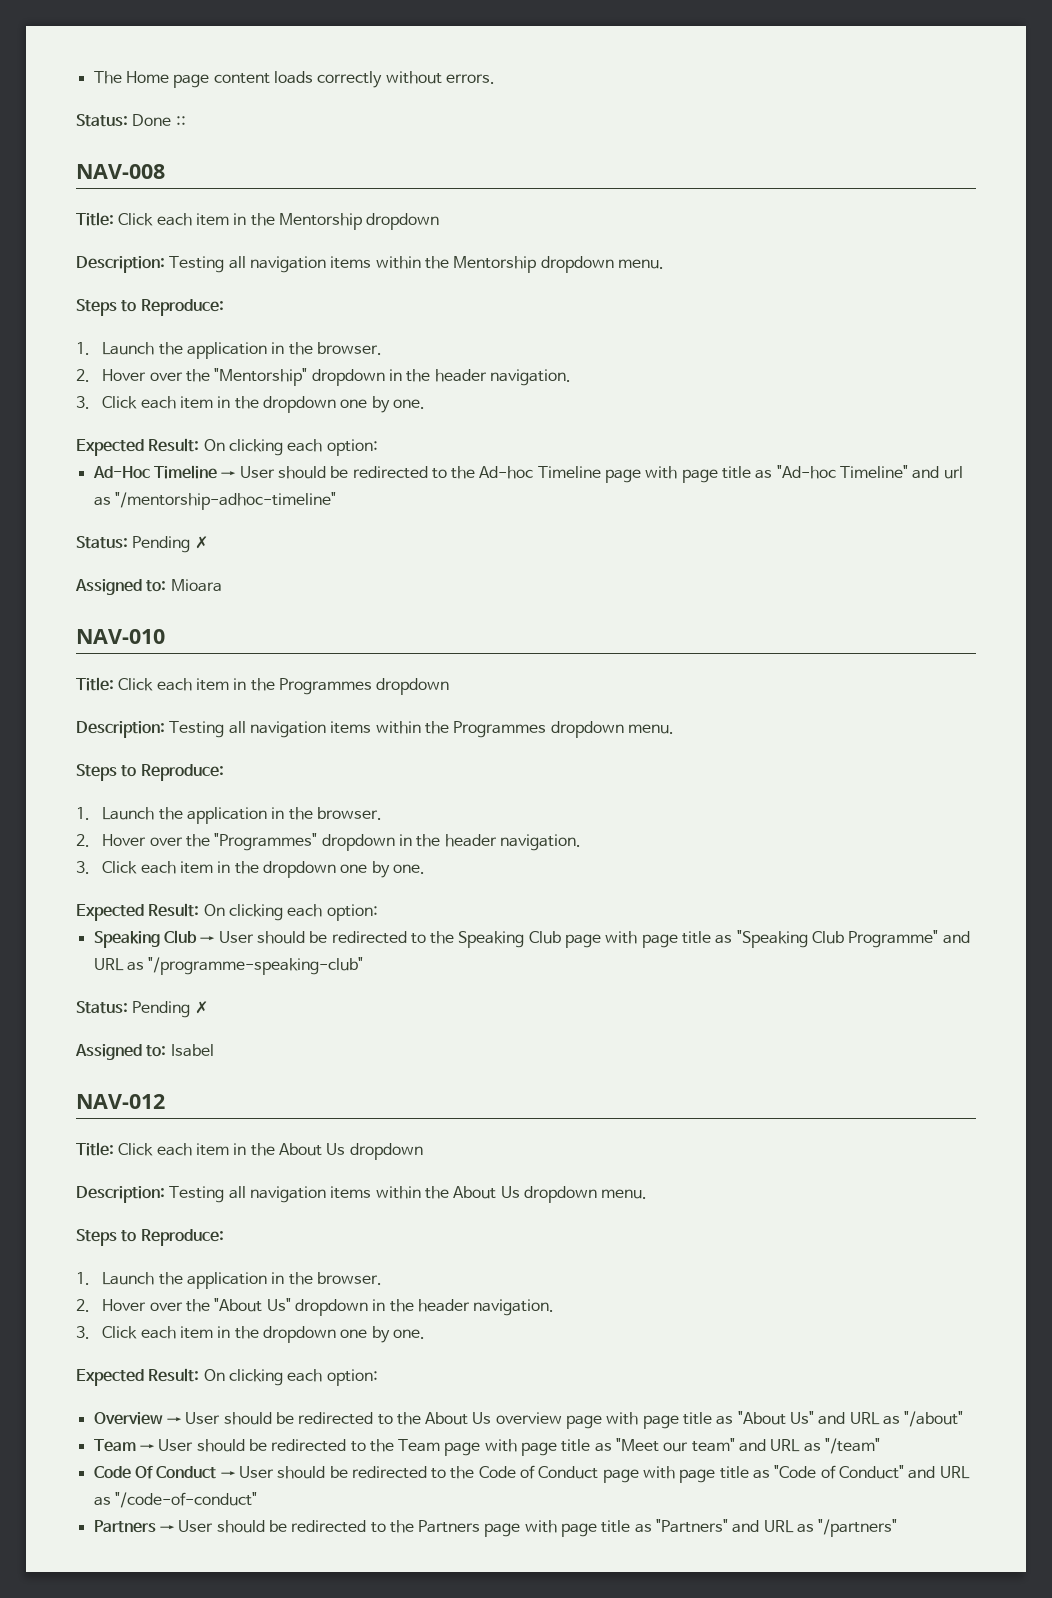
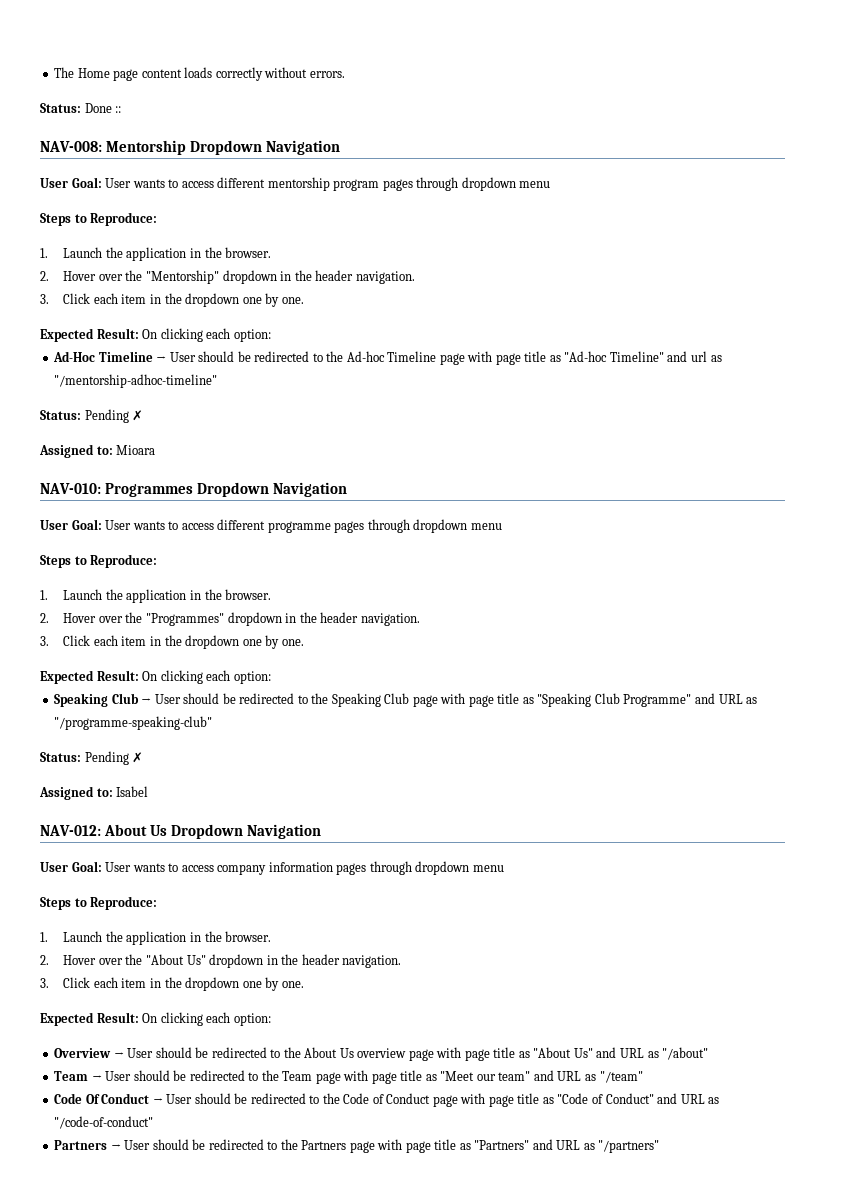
- NAV-008
- Title: Click each item in the Mentorship dropdown
- Description: Testing all navigation items within the Mentorship dropdown menu.
+ NAV-008: Mentorship Dropdown Navigation
+ User Goal: User wants to access different mentorship program pages through dropdown menu
- NAV-010
- Title: Click each item in the Programmes dropdown
- Description: Testing all navigation items within the Programmes dropdown menu.
+ NAV-010: Programmes Dropdown Navigation
+ User Goal: User wants to access different programme pages through dropdown menu
- NAV-012
- Title: Click each item in the About Us dropdown
- Description: Testing all navigation items within the About Us dropdown menu.
+ NAV-012: About Us Dropdown Navigation
+ User Goal: User wants to access company information pages through dropdown menu

